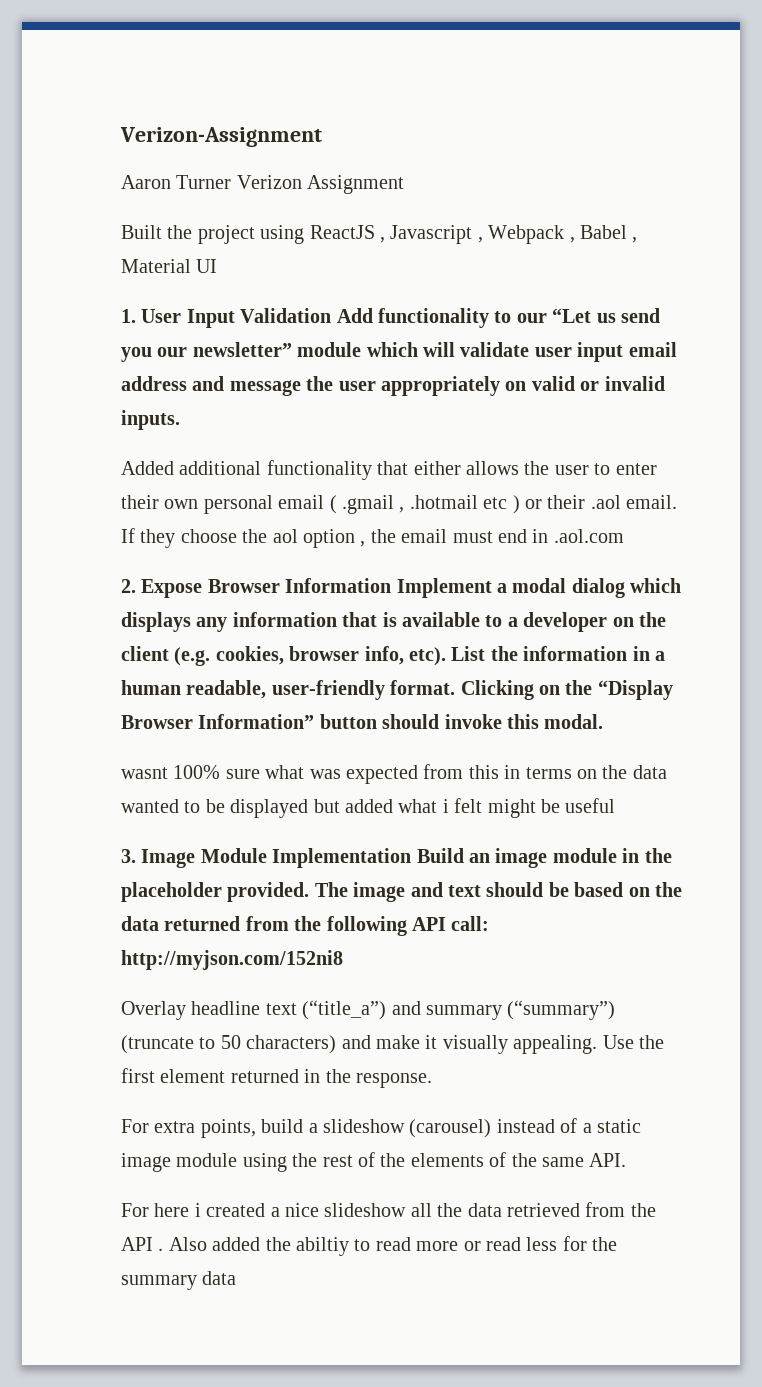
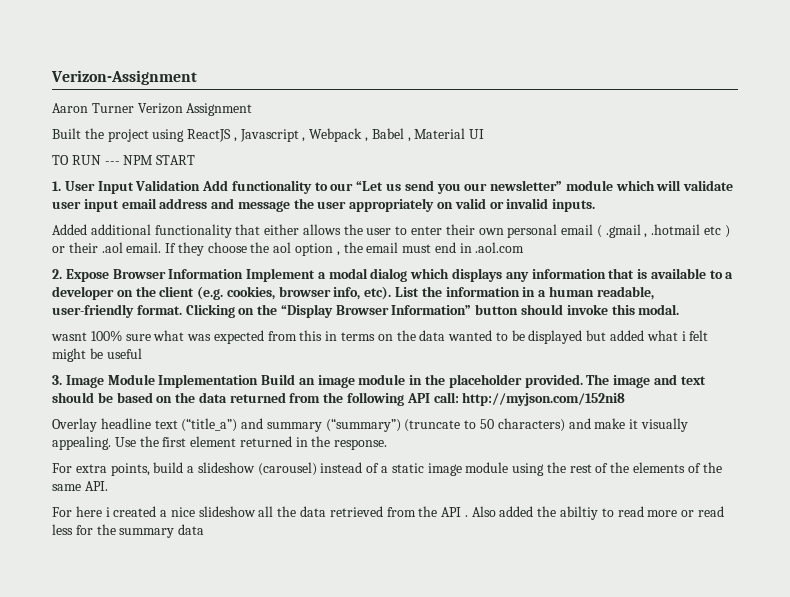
+ TO RUN --- NPM START

